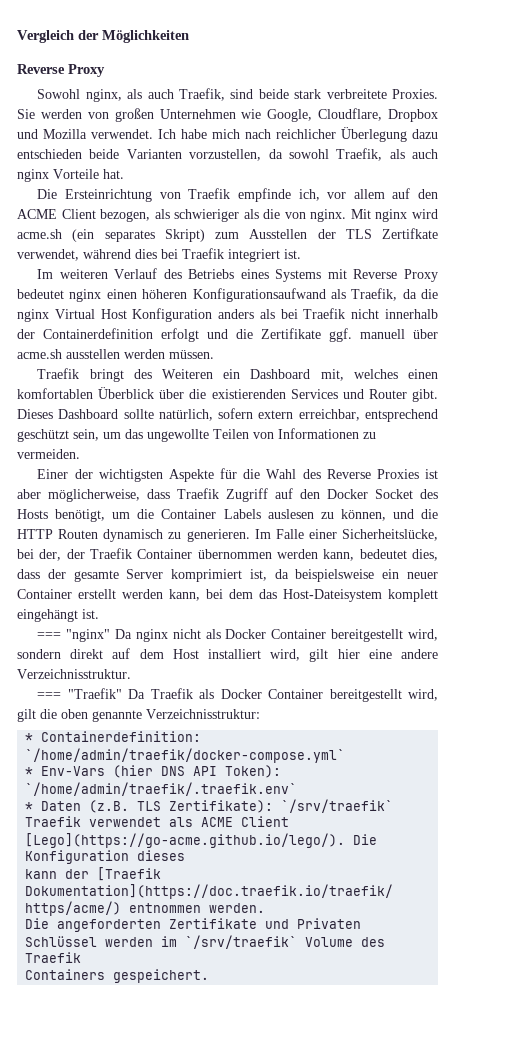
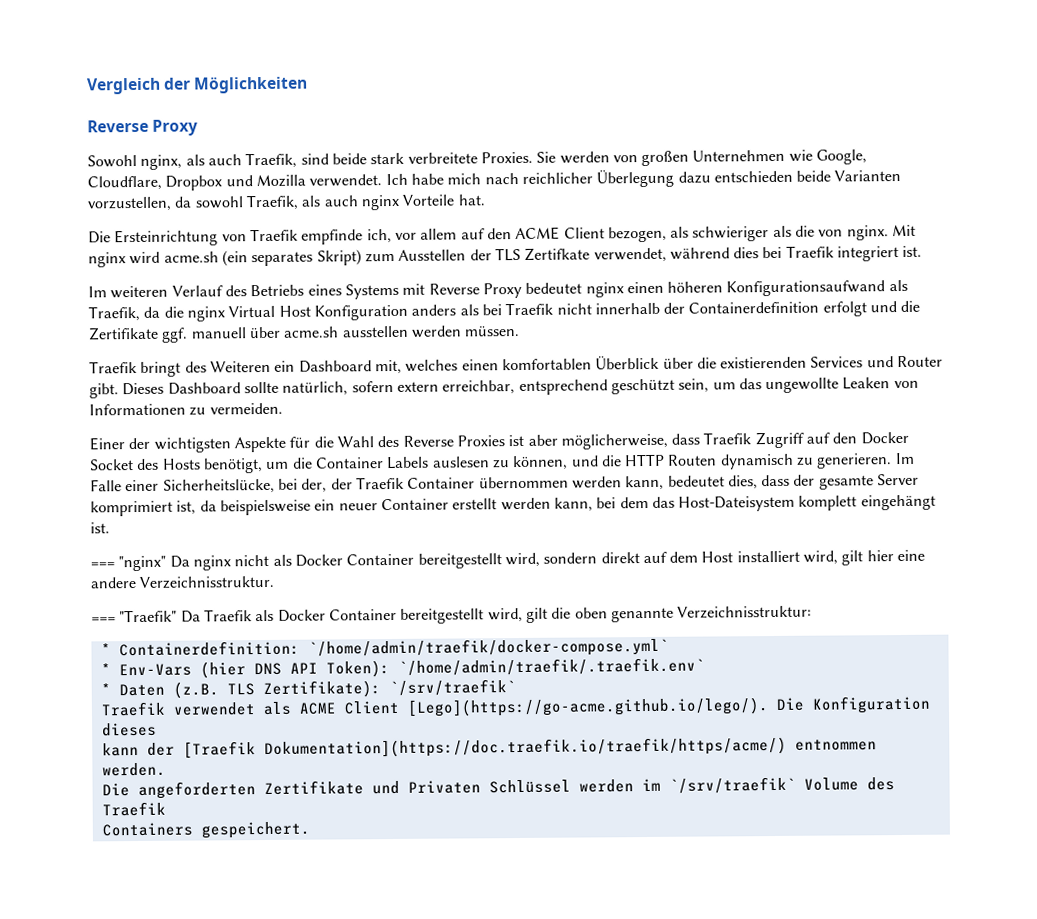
- Dieses Dashboard sollte natürlich, sofern extern erreichbar, entsprechend geschützt sein, um das ungewollte Teilen von Informationen zu vermeiden.
+ Dieses Dashboard sollte natürlich, sofern extern erreichbar, entsprechend geschützt sein, um das ungewollte Leaken von Informationen zu vermeiden.

